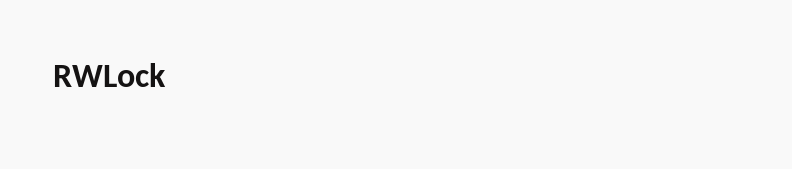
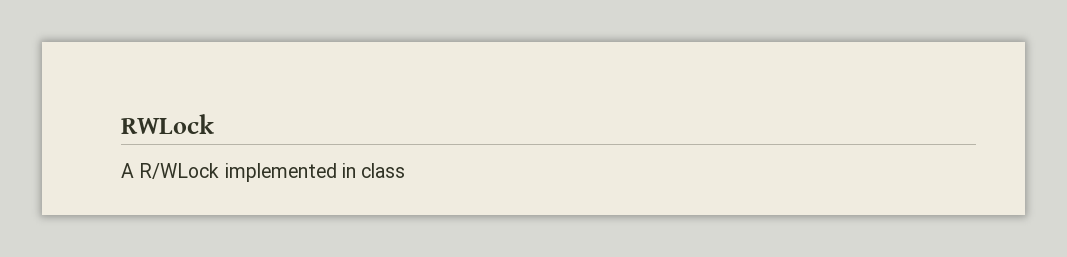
+ A R/WLock implemented in class

